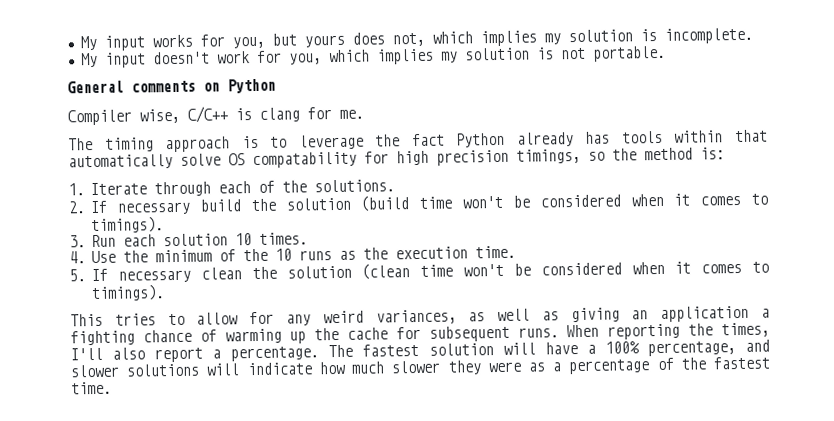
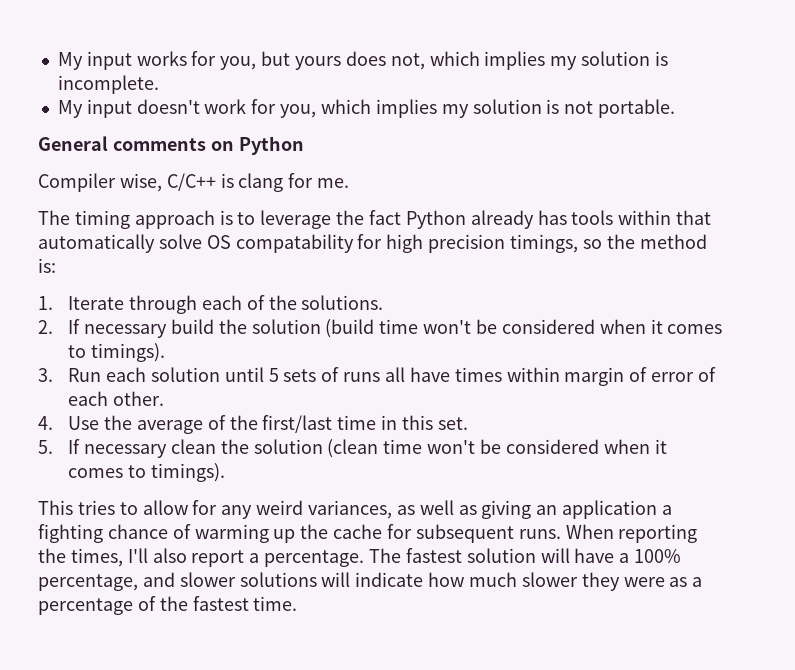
- 3. Run each solution 10 times.
+ 3. Run each solution until 5 sets of runs all have times within margin of error of each other.
- 4. Use the minimum of the 10 runs as the execution time.
+ 4. Use the average of the first/last time in this set.

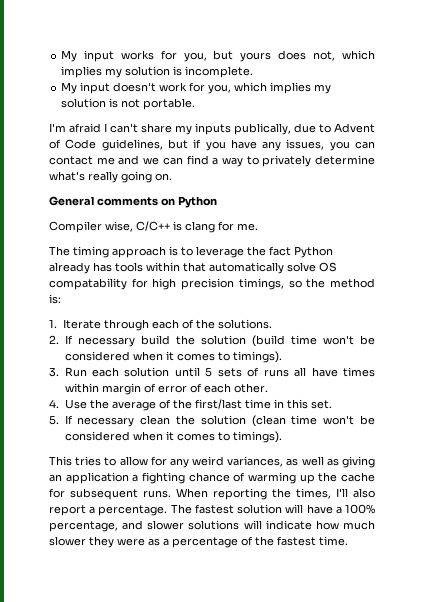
+ I'm afraid I can't share my inputs publically, due to Advent of Code guidelines, but if you have any issues, you can contact me and we can find a way to privately determine what's really going on.

